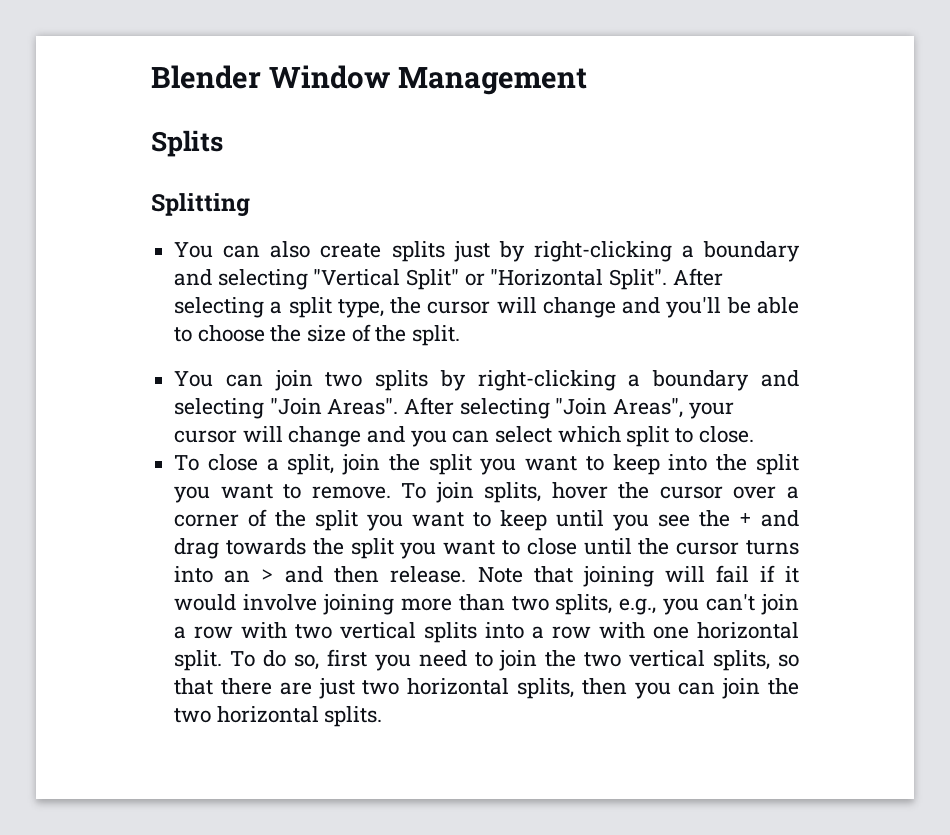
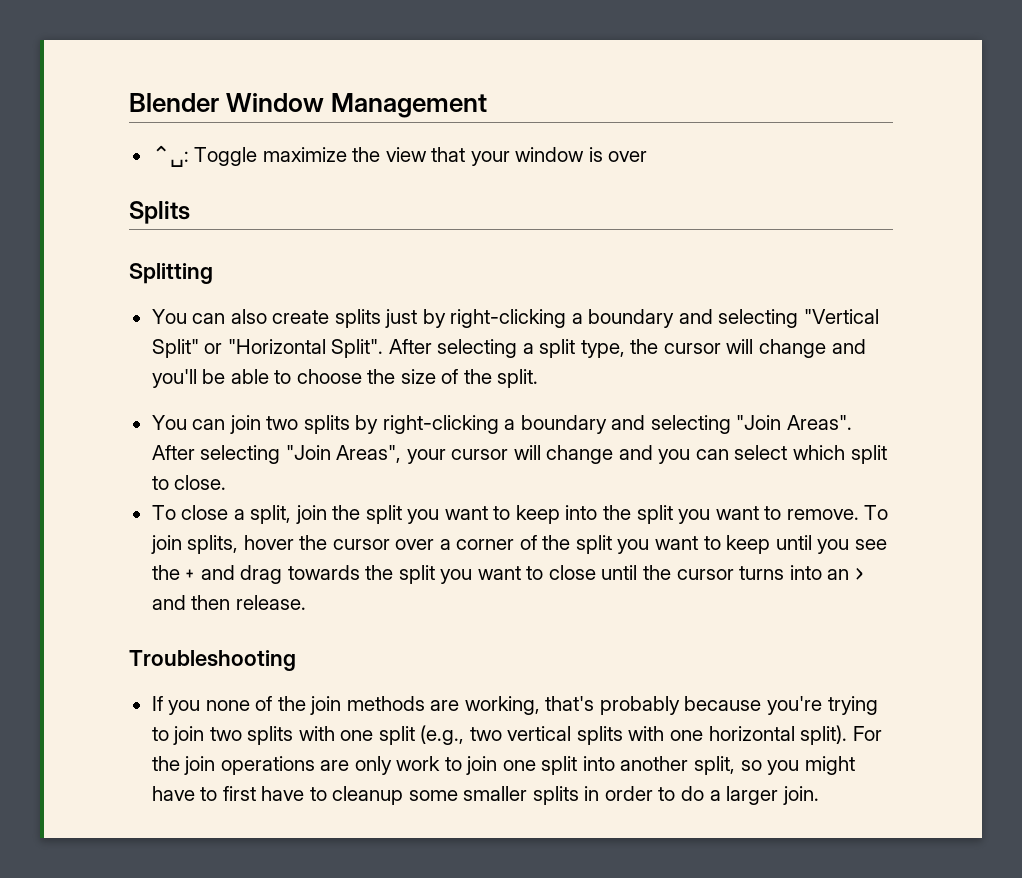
+ ⌃␣: Toggle maximize the view that your window is over
- To join splits, hover the cursor over a corner of the split you want to keep until you see the + and drag towards the split you want to close until the cursor turns into an > and then release. Note that joining will fail if it would involve joining more than two splits, e.g., you can't join a row with two vertical splits into a row with one horizontal split. To do so, first you need to join the two vertical splits, so that there are just two horizontal splits, then you can join the two horizontal splits.
+ To join splits, hover the cursor over a corner of the split you want to keep until you see the + and drag towards the split you want to close until the cursor turns into an > and then release.
+ Troubleshooting
+ If you none of the join methods are working, that's probably because you're trying to join two splits with one split (e.g., two vertical splits with one horizontal split). For the join operations are only work to join one split into another split, so you might have to first have to cleanup some smaller splits in order to do a larger join.

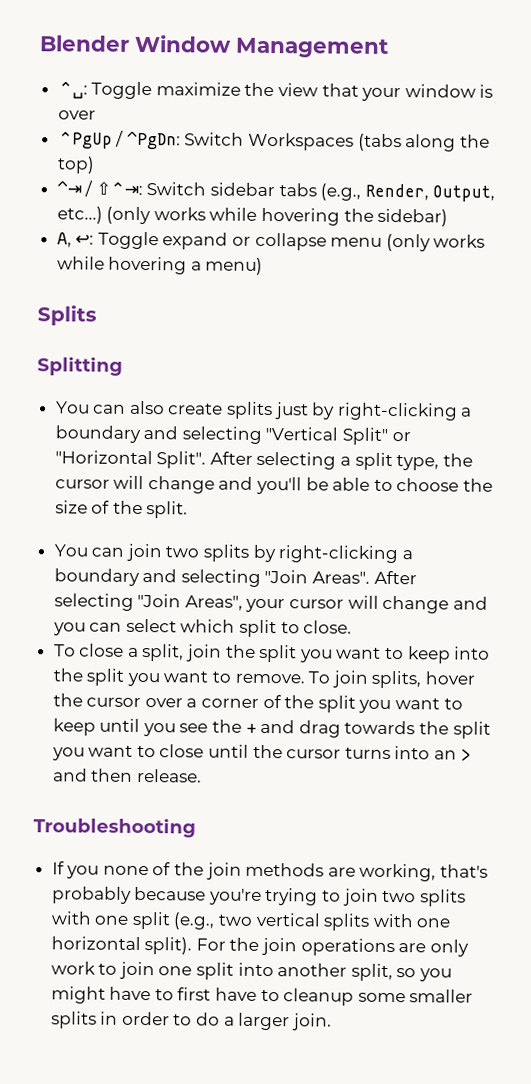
+ ⌃PgUp / ^PgDn: Switch Workspaces (tabs along the top)
+ ^⇥ / ⇧⌃⇥: Switch sidebar tabs (e.g., Render, Output, etc...) (only works while hovering the sidebar)
+ A, ↩: Toggle expand or collapse menu (only works while hovering a menu)

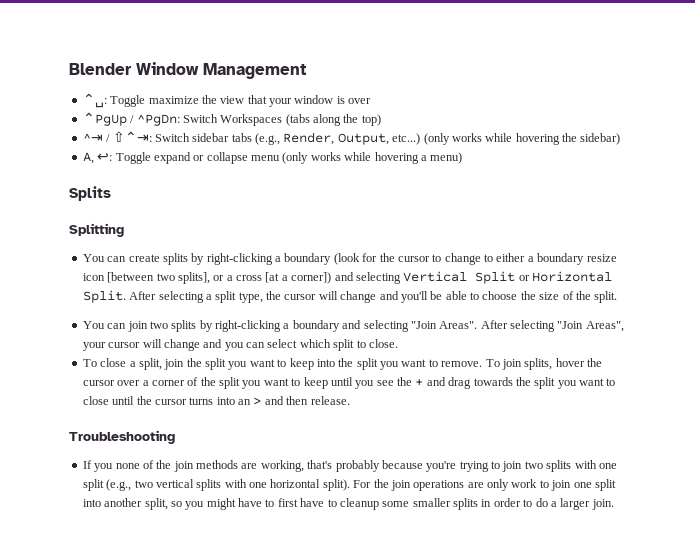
- You can also create splits just by right-clicking a boundary and selecting "Vertical Split" or "Horizontal Split".
+ You can create splits by right-clicking a boundary (look for the cursor to change to either a boundary resize icon [between two splits], or a cross [at a corner]) and selecting Vertical Split or Horizontal Split.

